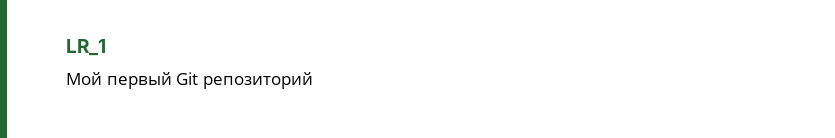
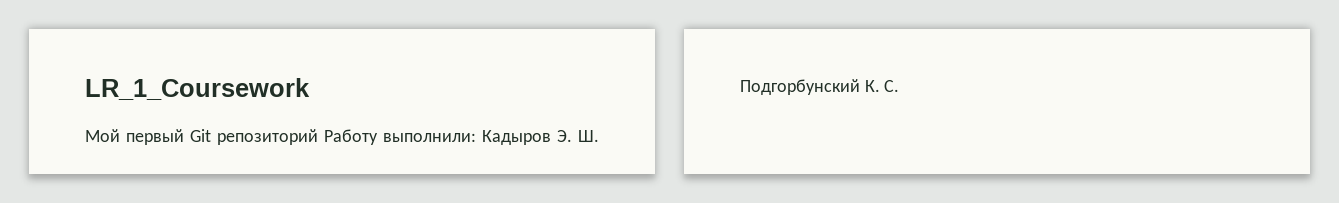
- LR_1
+ LR_1_Сoursework
- Мой первый Git репозиторий
+ Мой первый Git репозиторий Работу выполнили: Кадыров Э. Ш. Подгорбунский К. С.

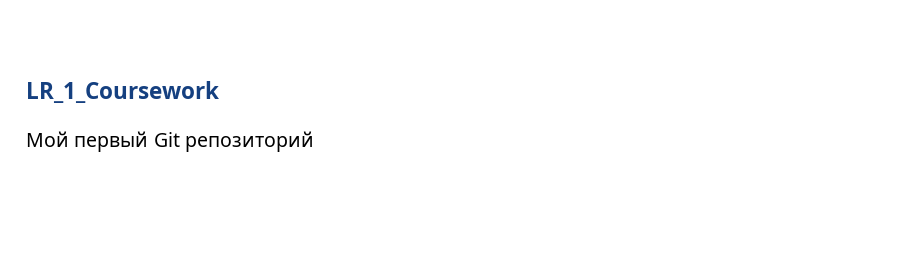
- Мой первый Git репозиторий Работу выполнили: Кадыров Э. Ш. Подгорбунский К. С.
+ Мой первый Git репозиторий

